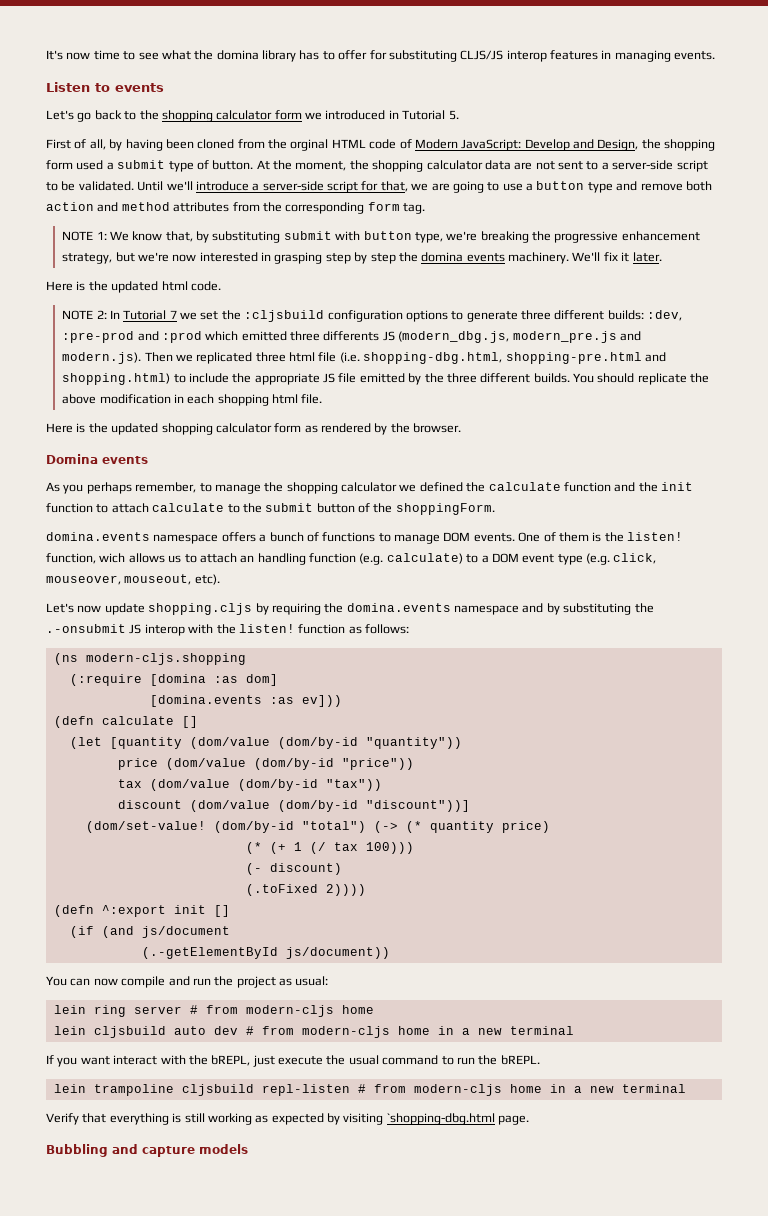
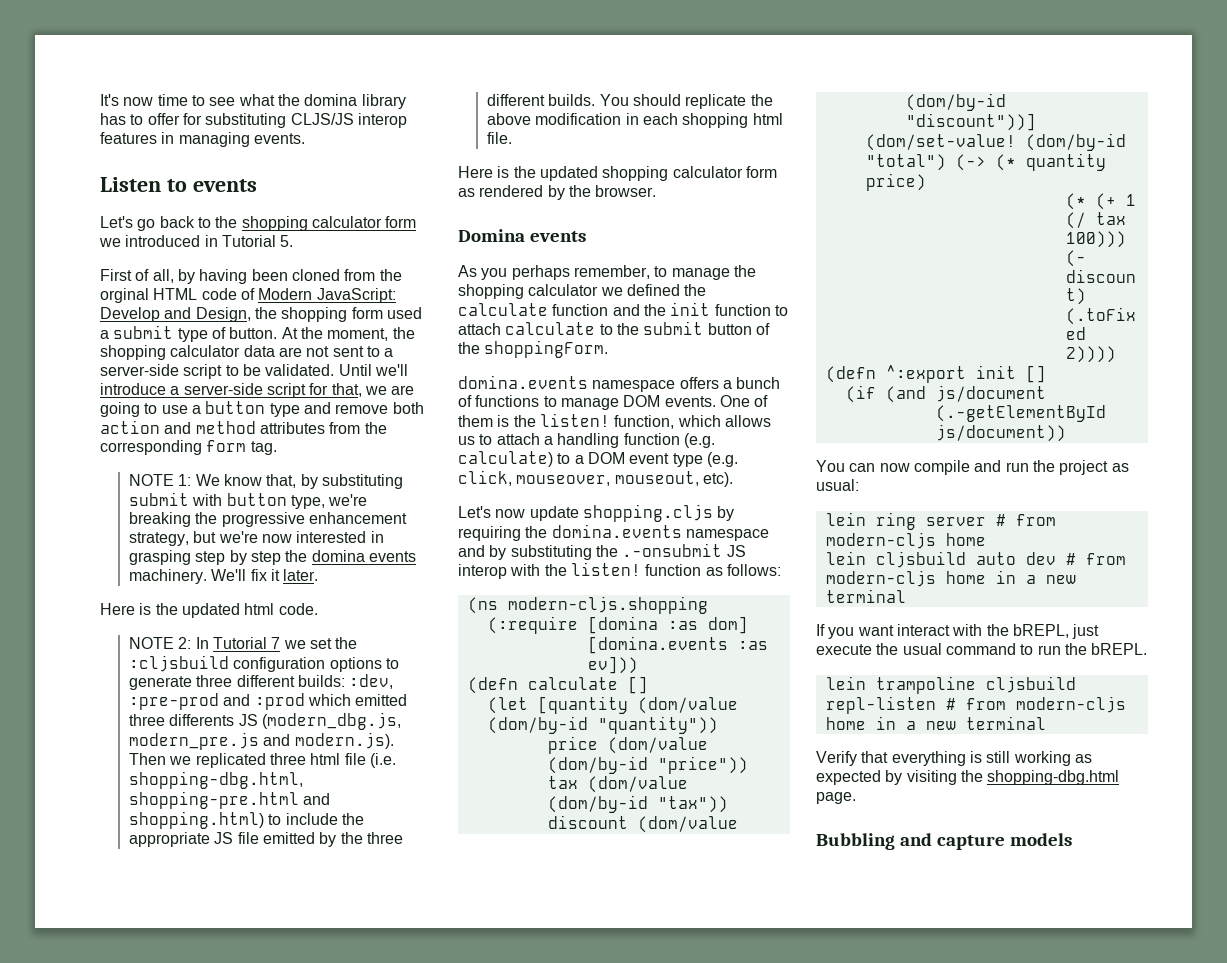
- One of them is the listen! function, wich allows us to attach an handling function (e.g. calculate) to a DOM event type (e.g. click, mouseover, mouseout, etc).
+ One of them is the listen! function, which allows us to attach a handling function (e.g. calculate) to a DOM event type (e.g. click, mouseover, mouseout, etc).
- Verify that everything is still working as expected by visiting `shopping-dbg.html page.
+ Verify that everything is still working as expected by visiting the shopping-dbg.html page.

